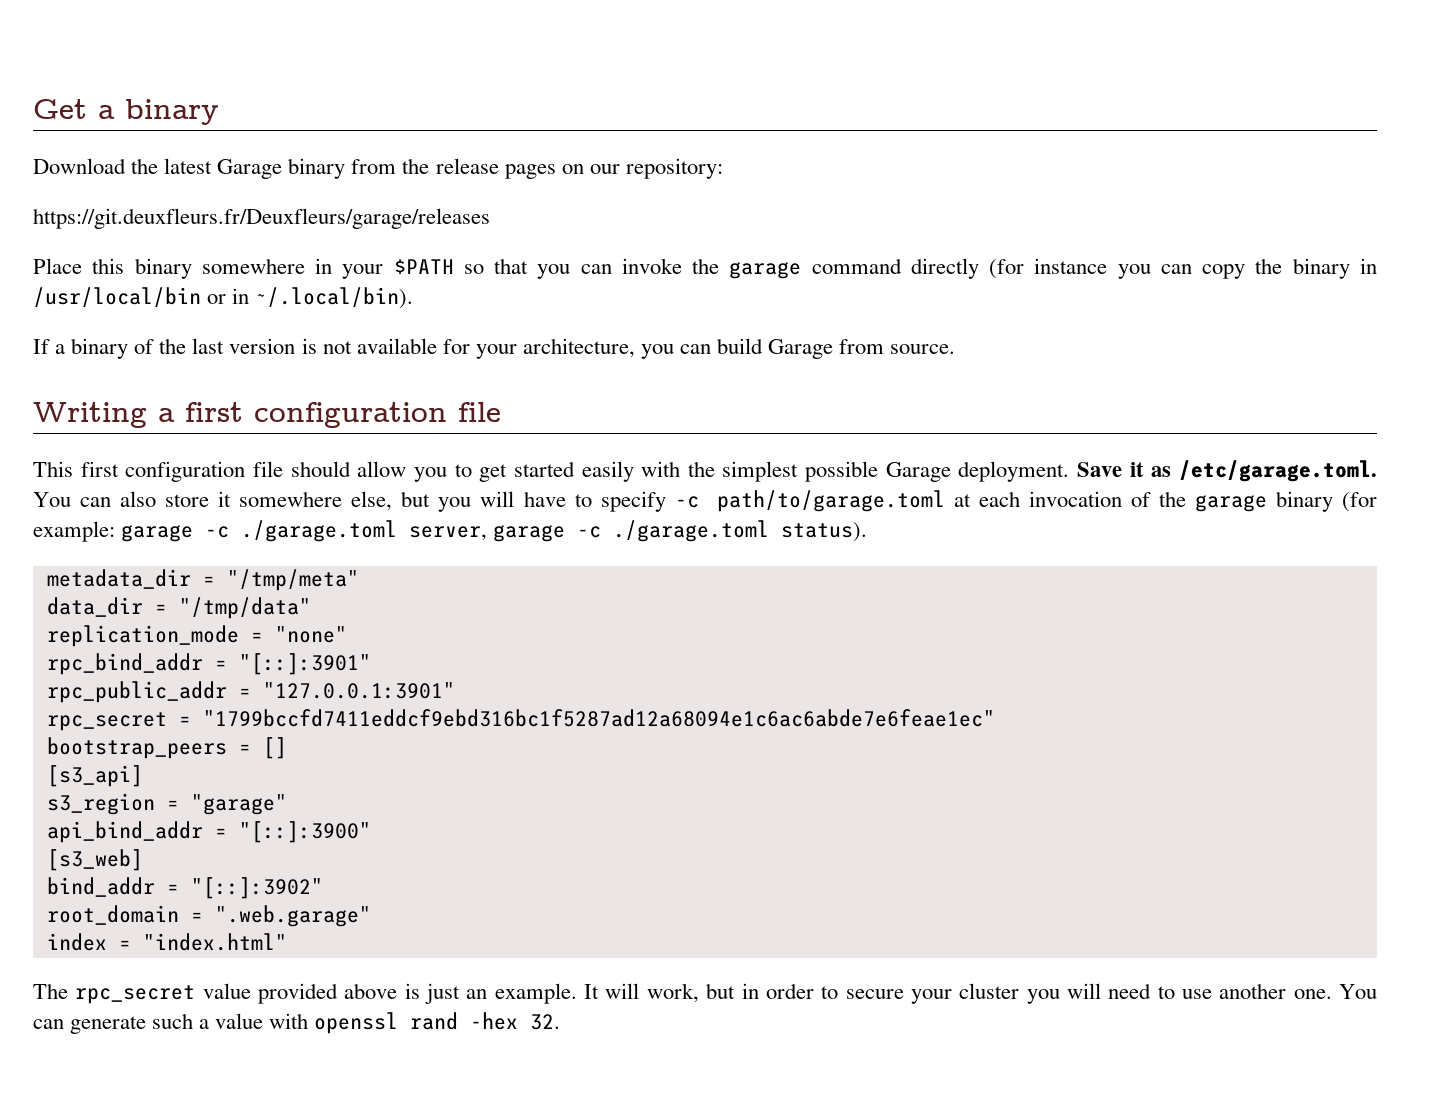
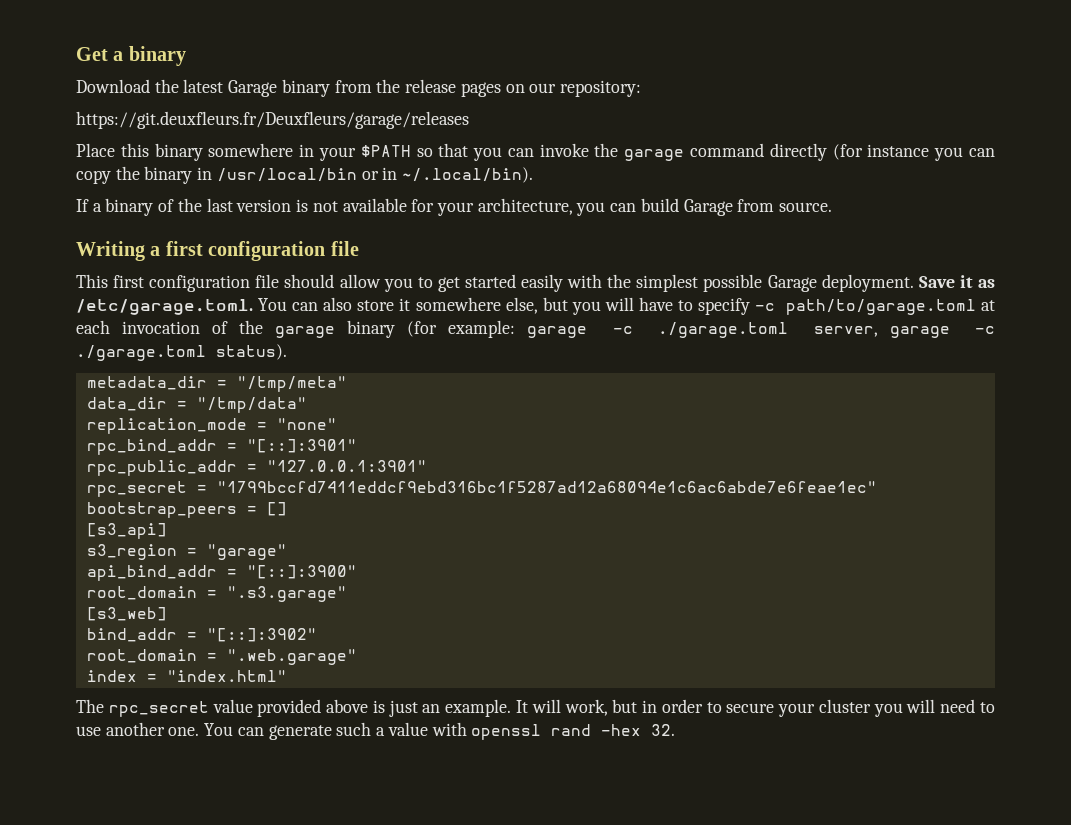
+ root_domain = ".s3.garage"

